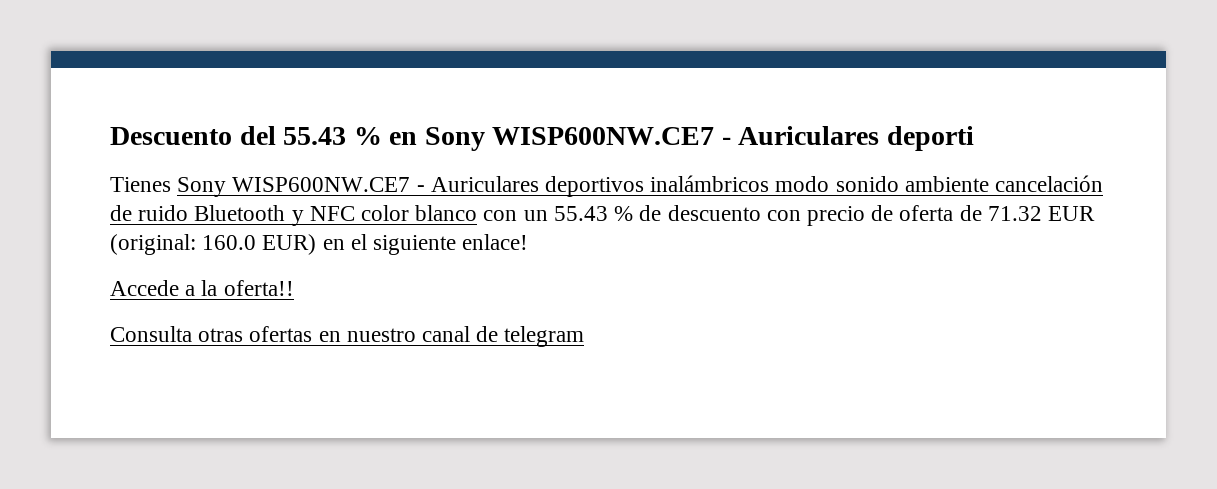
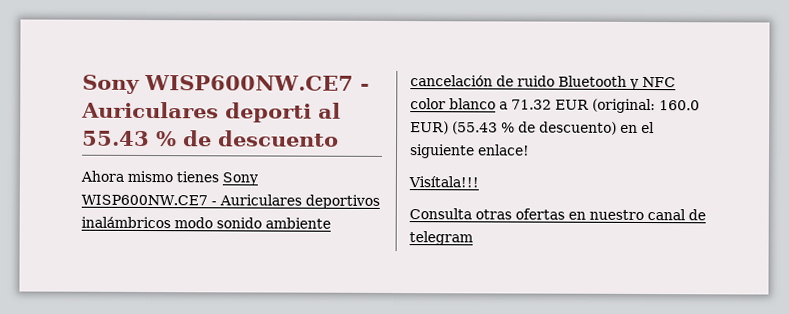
- Descuento del 55.43 % en Sony WISP600NW.CE7 - Auriculares deporti
- Tienes Sony WISP600NW.CE7 - Auriculares deportivos inalámbricos modo sonido ambiente cancelación de ruido Bluetooth y NFC color blanco con un 55.43 % de descuento con precio de oferta de 71.32 EUR (original: 160.0 EUR) en el siguiente enlace!
+ Sony WISP600NW.CE7 - Auriculares deporti al 55.43 % de descuento
+ Ahora mismo tienes Sony WISP600NW.CE7 - Auriculares deportivos inalámbricos modo sonido ambiente cancelación de ruido Bluetooth y NFC color blanco a 71.32 EUR (original: 160.0 EUR) (55.43 % de descuento) en el siguiente enlace!
- Accede a la oferta!!
+ Visítala!!!

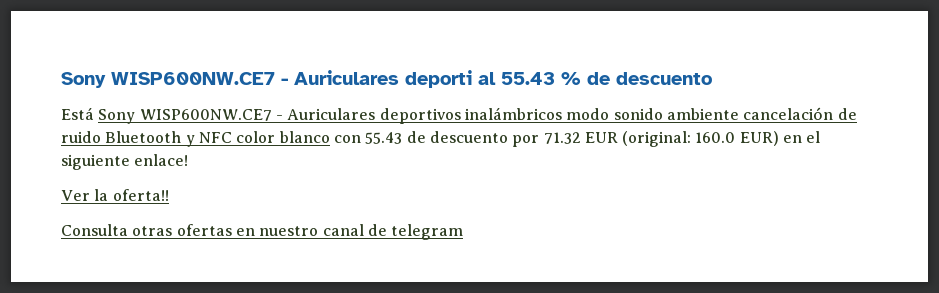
- Ahora mismo tienes Sony WISP600NW.CE7 - Auriculares deportivos inalámbricos modo sonido ambiente cancelación de ruido Bluetooth y NFC color blanco a 71.32 EUR (original: 160.0 EUR) (55.43 % de descuento) en el siguiente enlace!
+ Está Sony WISP600NW.CE7 - Auriculares deportivos inalámbricos modo sonido ambiente cancelación de ruido Bluetooth y NFC color blanco con 55.43 de descuento por 71.32 EUR (original: 160.0 EUR) en el siguiente enlace!
- Visítala!!!
+ Ver la oferta!!

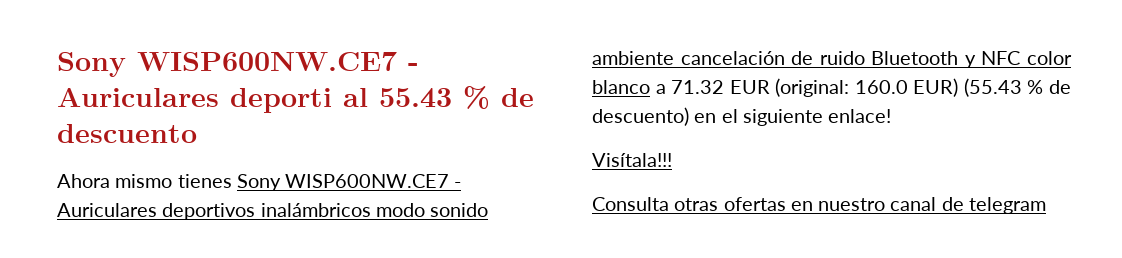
- Está Sony WISP600NW.CE7 - Auriculares deportivos inalámbricos modo sonido ambiente cancelación de ruido Bluetooth y NFC color blanco con 55.43 de descuento por 71.32 EUR (original: 160.0 EUR) en el siguiente enlace!
+ Ahora mismo tienes Sony WISP600NW.CE7 - Auriculares deportivos inalámbricos modo sonido ambiente cancelación de ruido Bluetooth y NFC color blanco a 71.32 EUR (original: 160.0 EUR) (55.43 % de descuento) en el siguiente enlace!
- Ver la oferta!!
+ Visítala!!!

